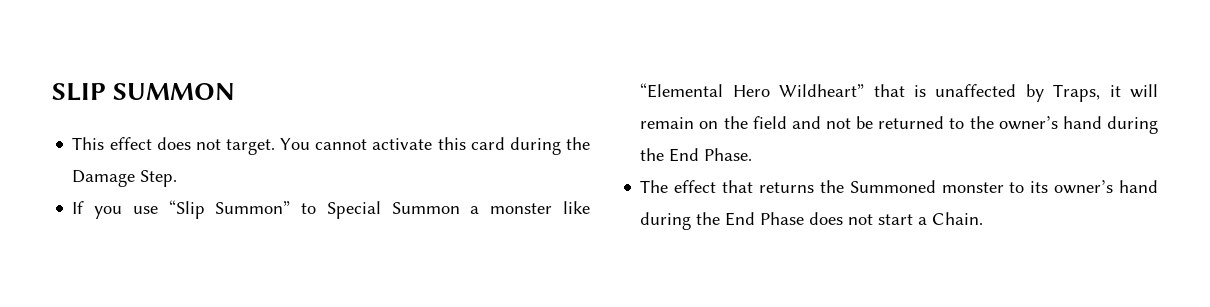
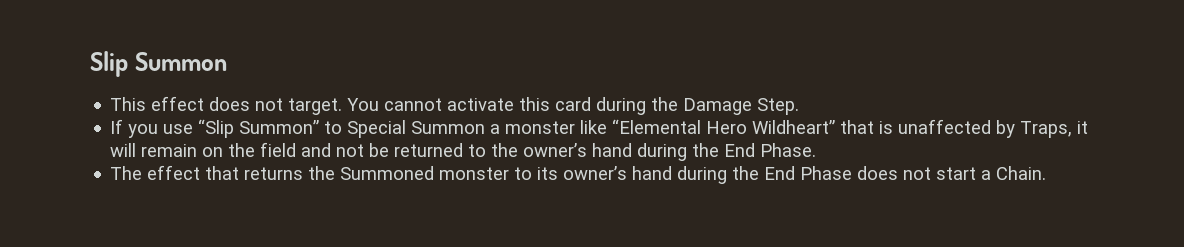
- SLIP SUMMON
+ Slip Summon

